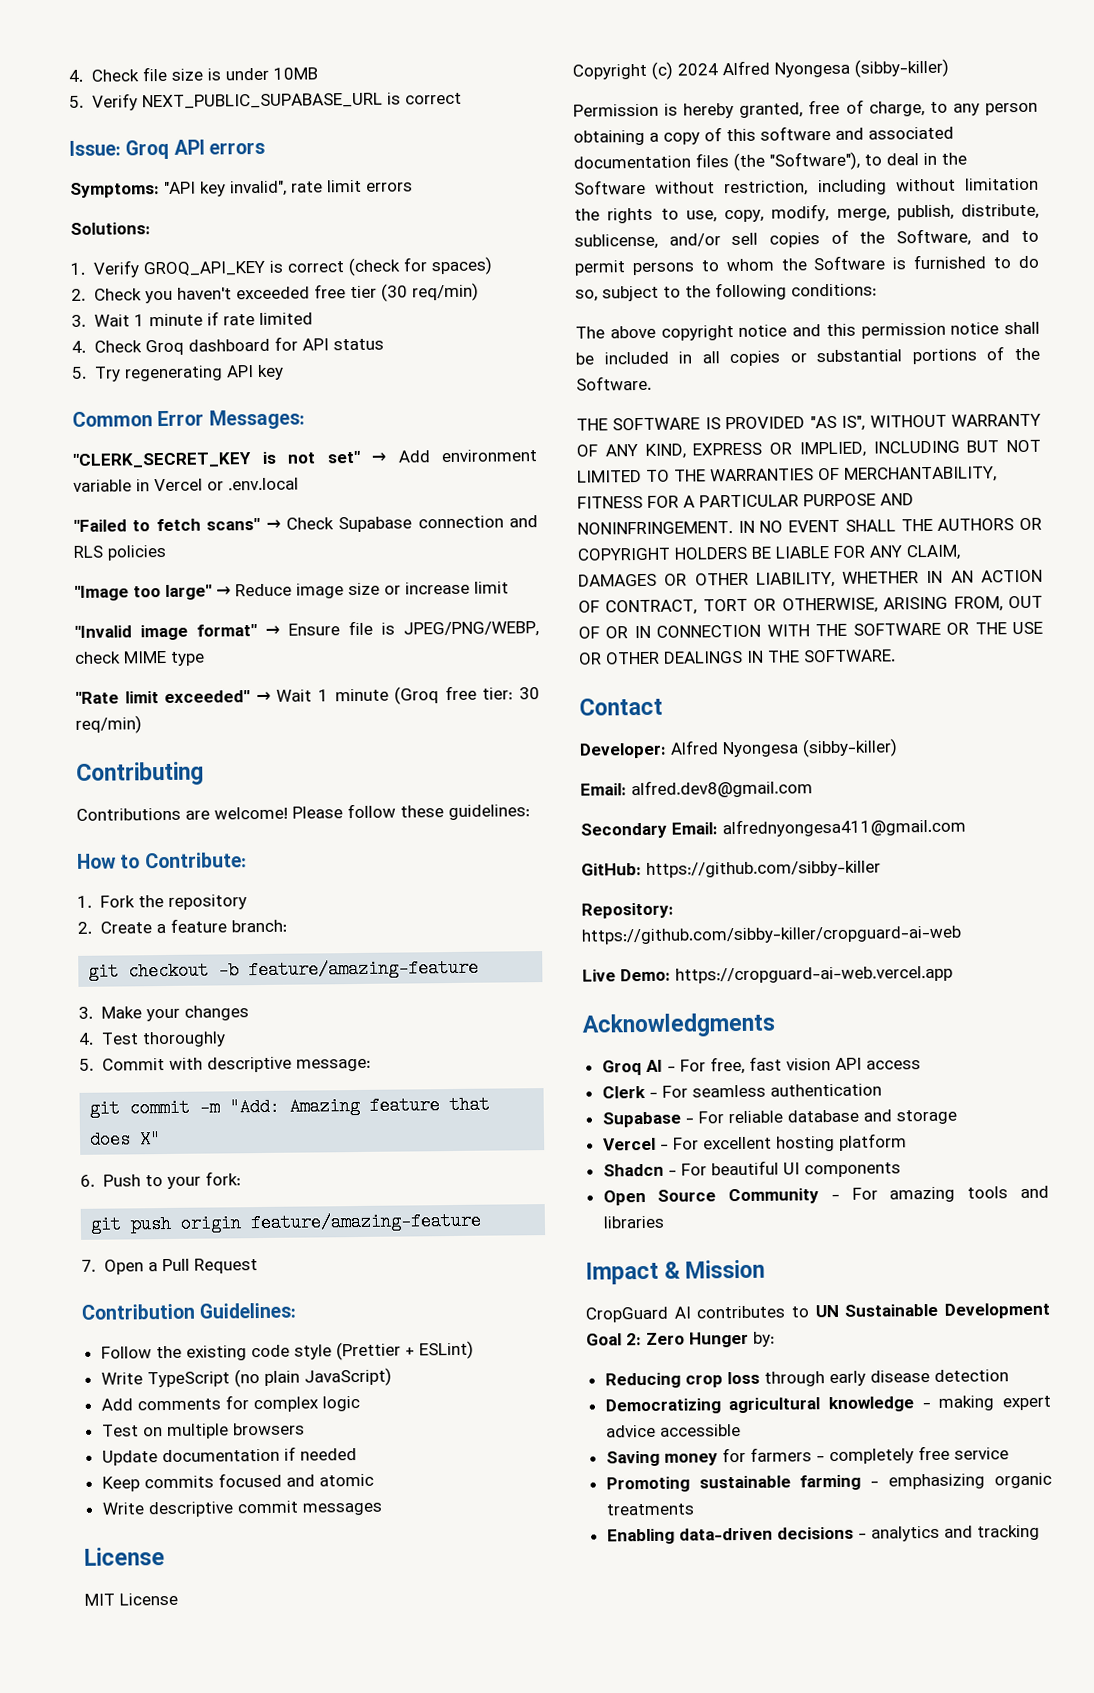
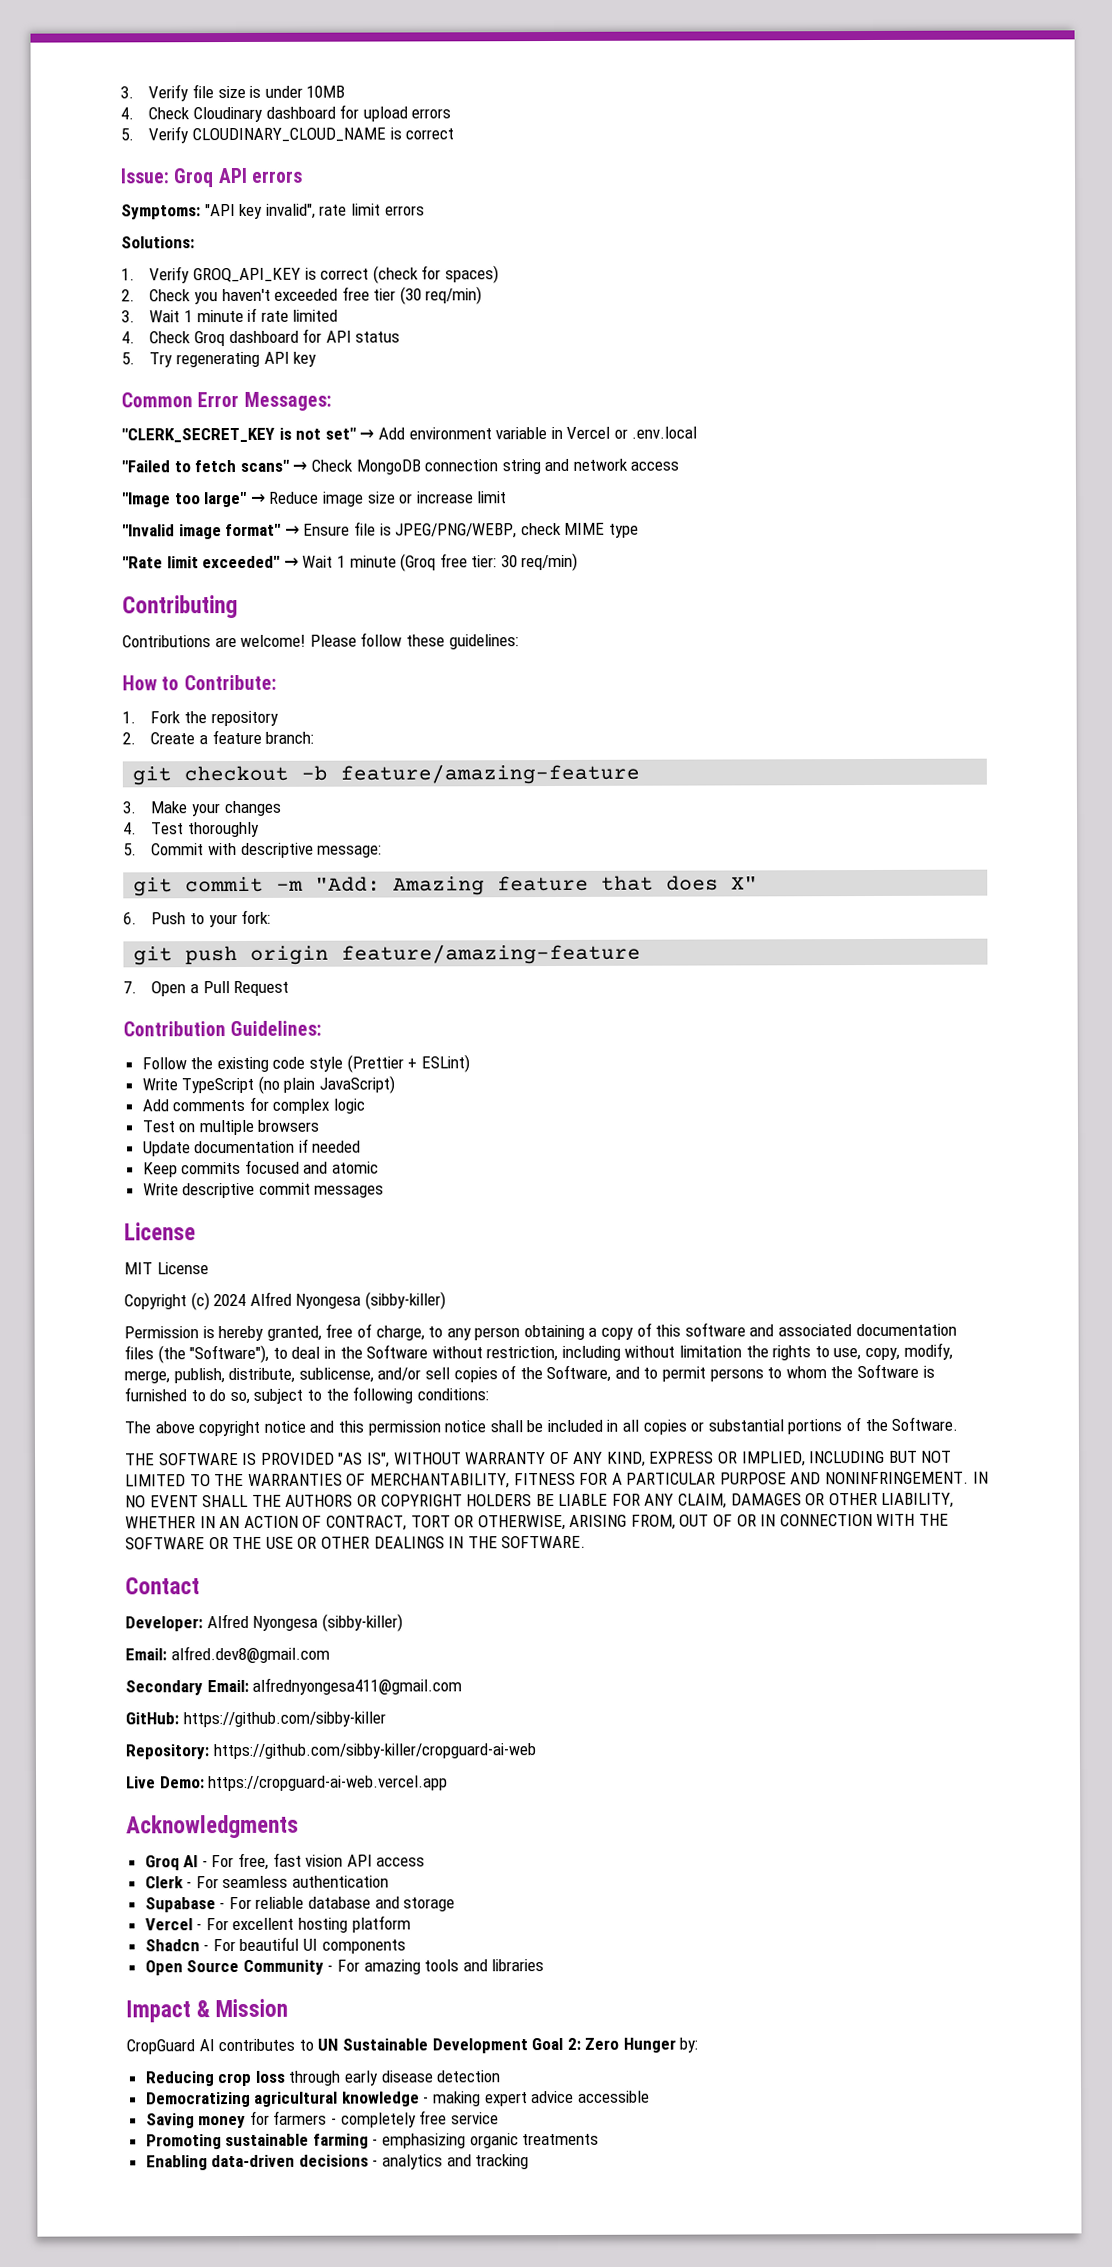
- 4. Check file size is under 10MB
+ 3. Verify file size is under 10MB
- 5. Verify NEXT_PUBLIC_SUPABASE_URL is correct
+ 4. Check Cloudinary dashboard for upload errors
+ 5. Verify CLOUDINARY_CLOUD_NAME is correct
- "Failed to fetch scans" → Check Supabase connection and RLS policies
+ "Failed to fetch scans" → Check MongoDB connection string and network access

